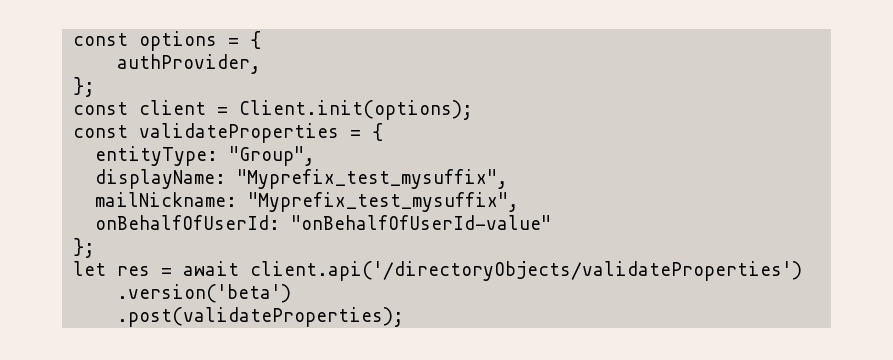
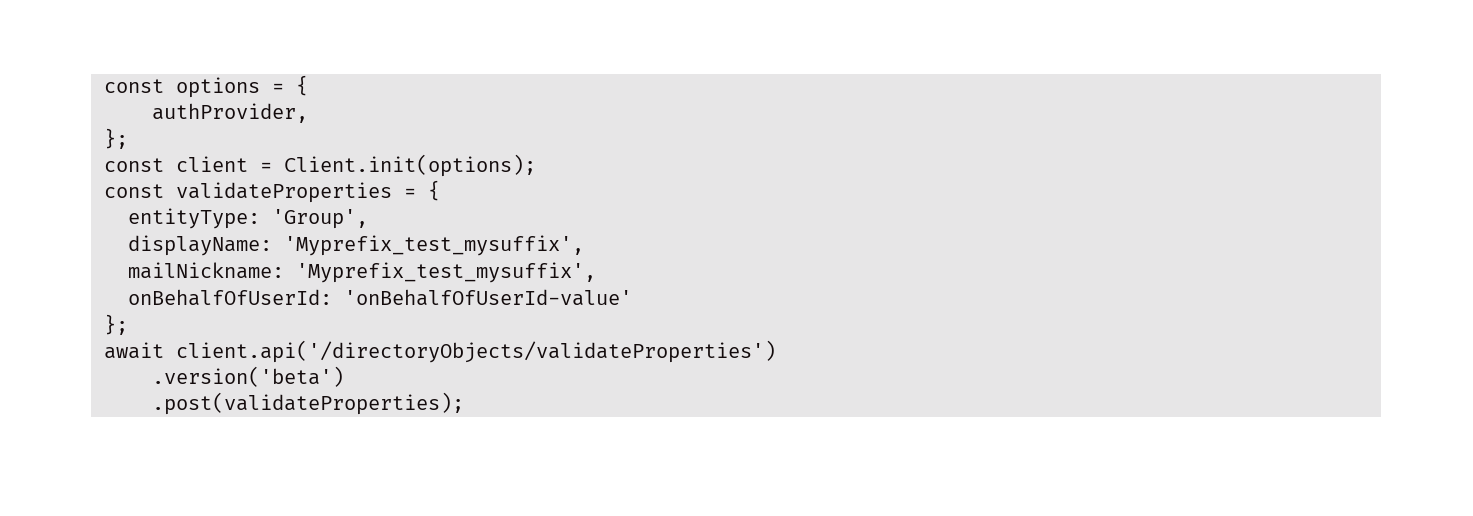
- entityType: "Group",
+ entityType: 'Group',
- displayName: "Myprefix_test_mysuffix",
+ displayName: 'Myprefix_test_mysuffix',
- mailNickname: "Myprefix_test_mysuffix",
+ mailNickname: 'Myprefix_test_mysuffix',
- onBehalfOfUserId: "onBehalfOfUserId-value"
+ onBehalfOfUserId: 'onBehalfOfUserId-value'
  };
- let res = await client.api('/directoryObjects/validateProperties')
+ await client.api('/directoryObjects/validateProperties')

